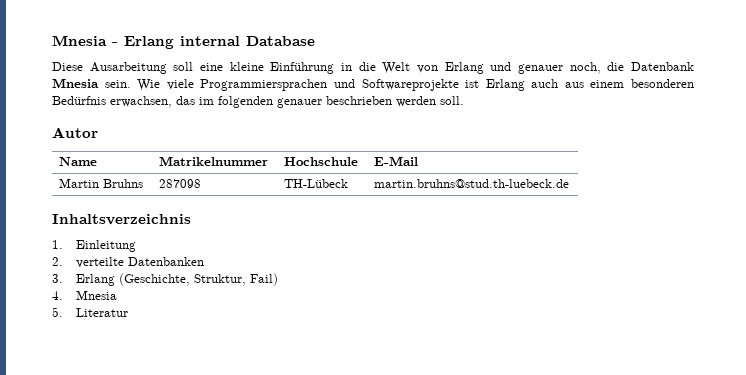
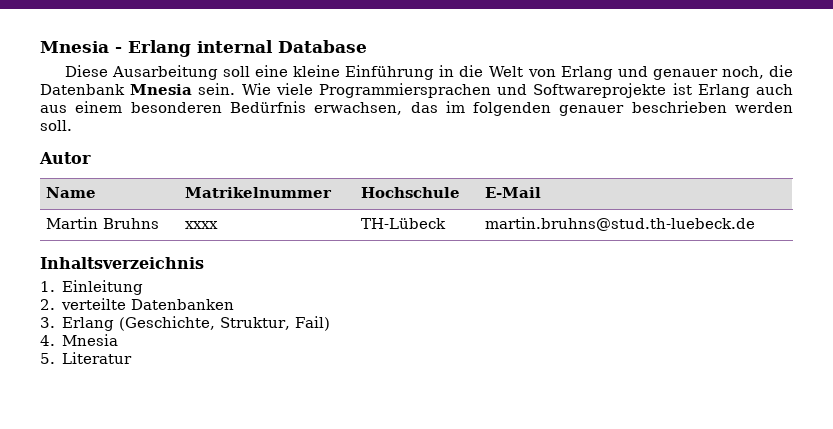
- Martin Bruhns | 287098 | TH-Lübeck | martin.bruhns@stud.th-luebeck.de
+ Martin Bruhns | xxxx | TH-Lübeck | martin.bruhns@stud.th-luebeck.de

